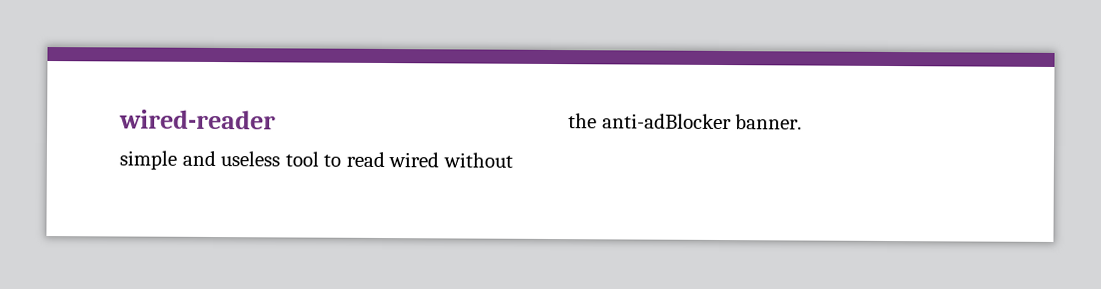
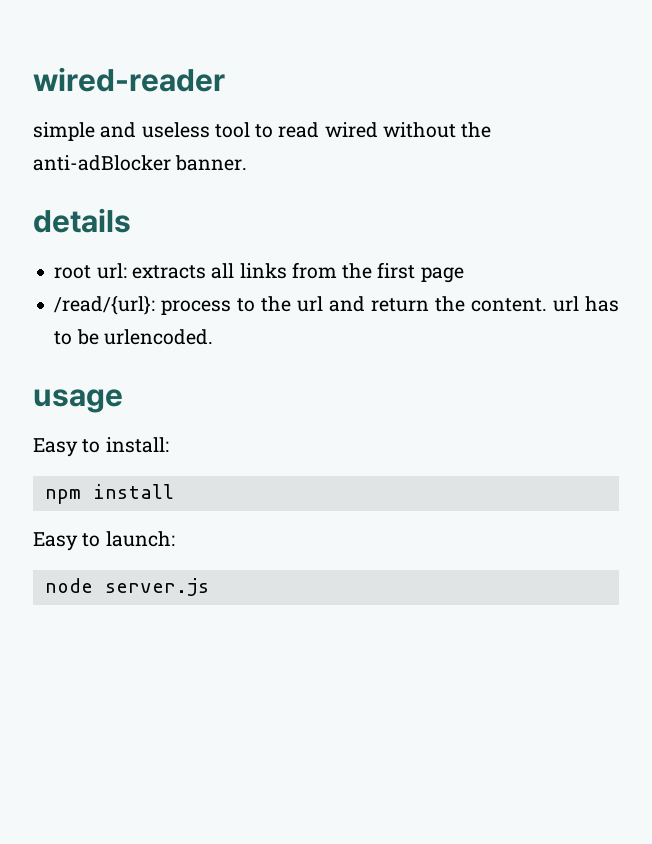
+ details
+ root url: extracts all links from the first page
+ /read/{url}: process to the url and return the content. url has to be urlencoded.
+ usage
+ Easy to install:
+ npm install
+ Easy to launch:
+ node server.js

